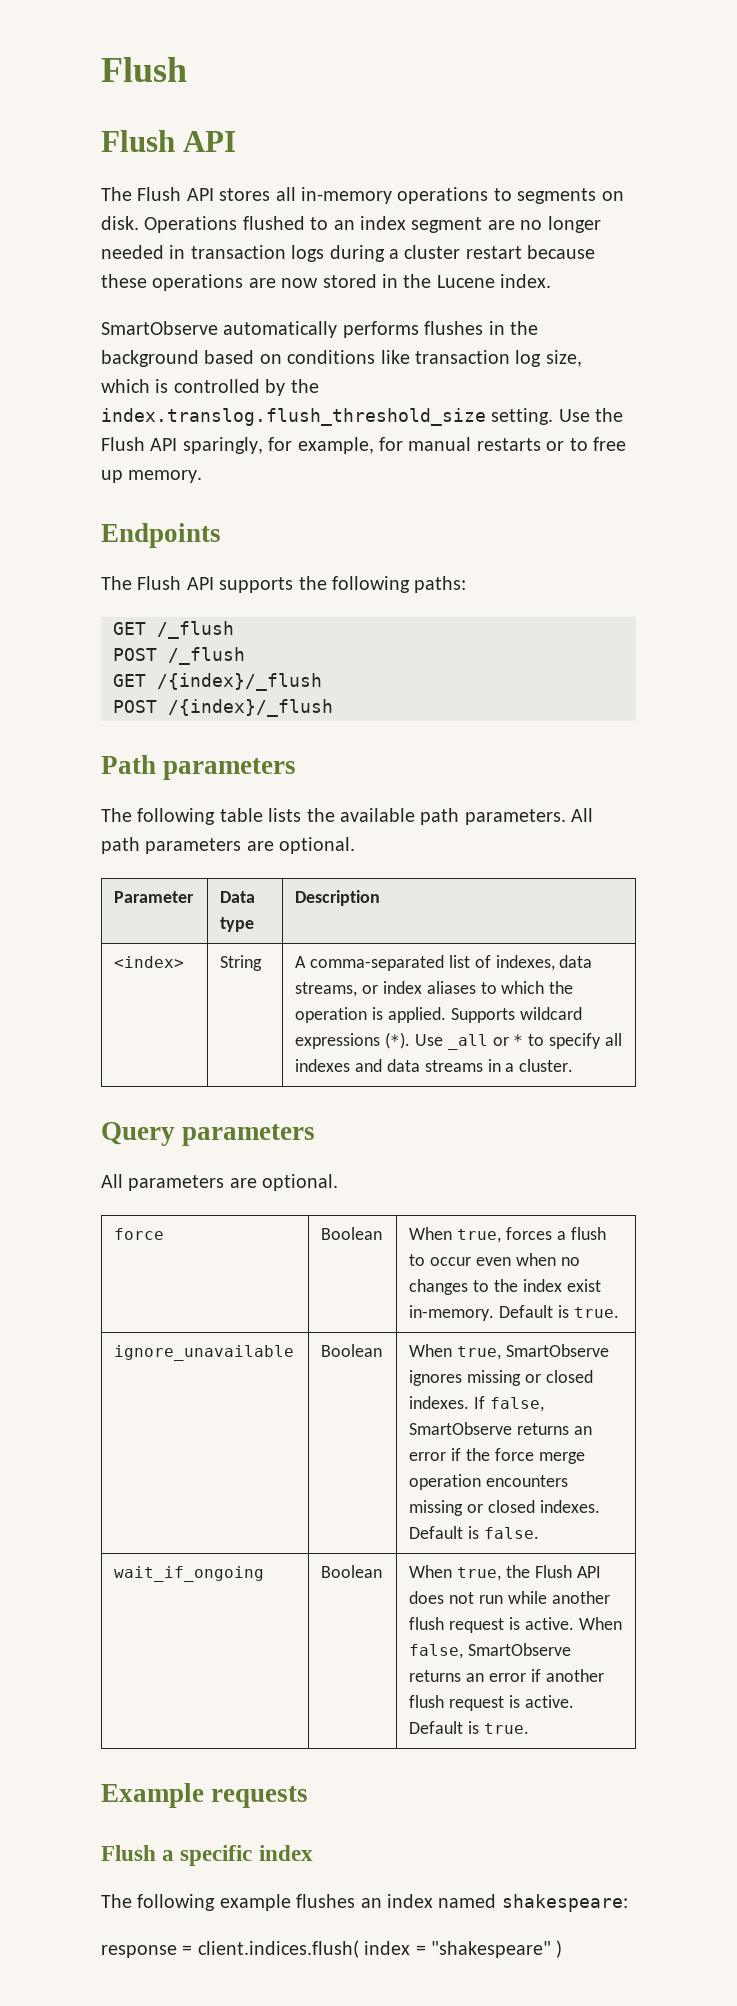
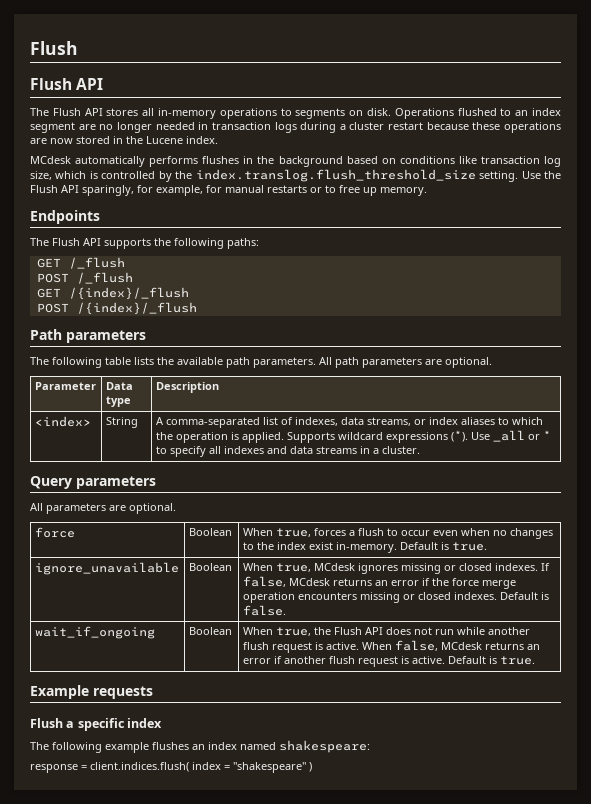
- SmartObserve automatically performs flushes in the background based on conditions like transaction log size, which is controlled by the index.translog.flush_threshold_size setting.
+ MCdesk automatically performs flushes in the background based on conditions like transaction log size, which is controlled by the index.translog.flush_threshold_size setting.
- ignore_unavailable | Boolean | When true, SmartObserve ignores missing or closed indexes. If false, SmartObserve returns an error if the force merge operation encounters missing or closed indexes. Default is false.
+ ignore_unavailable | Boolean | When true, MCdesk ignores missing or closed indexes. If false, MCdesk returns an error if the force merge operation encounters missing or closed indexes. Default is false.
- wait_if_ongoing | Boolean | When true, the Flush API does not run while another flush request is active. When false, SmartObserve returns an error if another flush request is active. Default is true.
+ wait_if_ongoing | Boolean | When true, the Flush API does not run while another flush request is active. When false, MCdesk returns an error if another flush request is active. Default is true.

